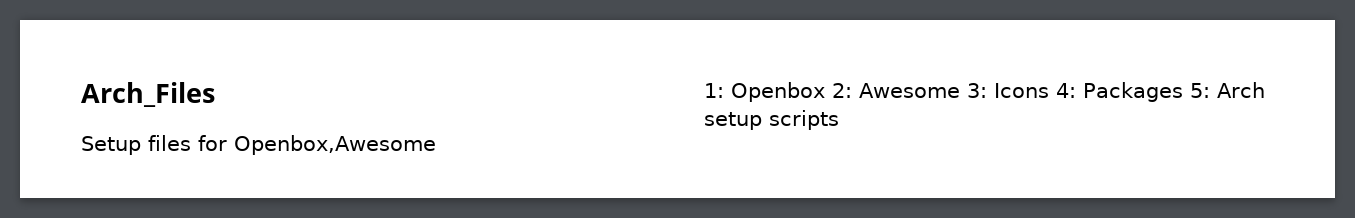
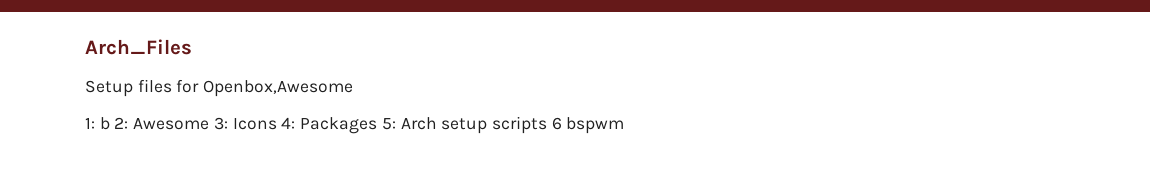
- 1: Openbox 2: Awesome 3: Icons 4: Packages 5: Arch setup scripts
+ 1: b 2: Awesome 3: Icons 4: Packages 5: Arch setup scripts 6 bspwm

